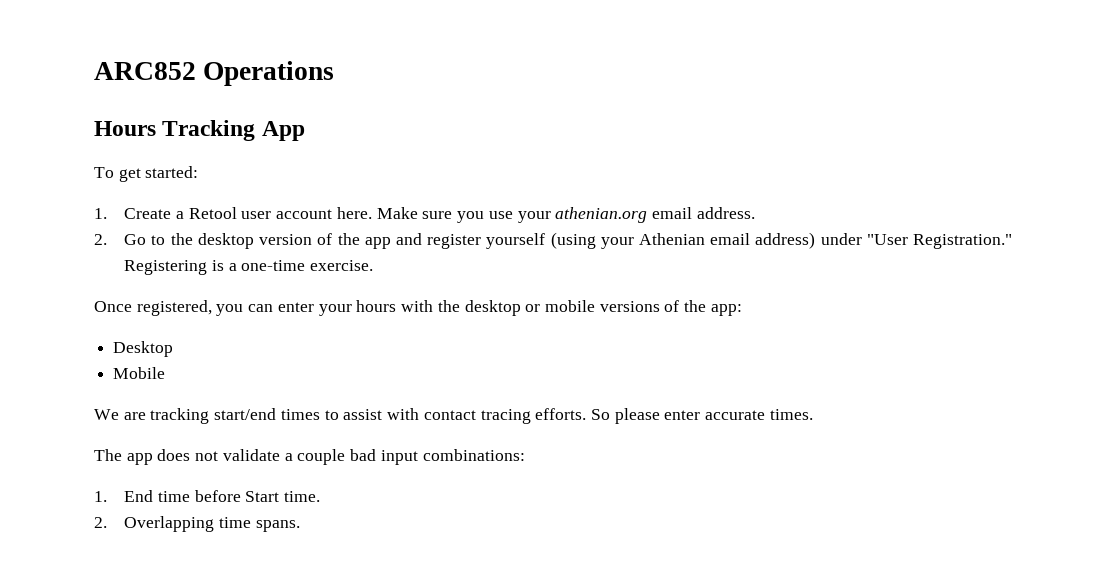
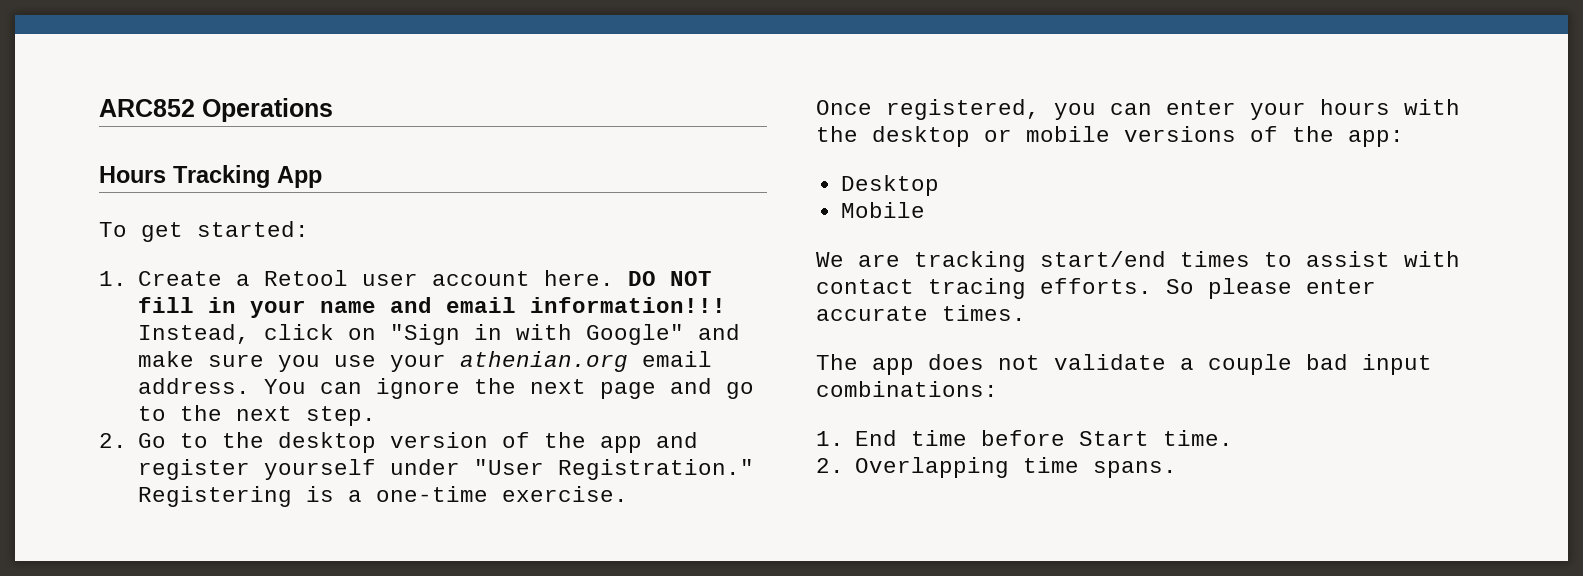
- Make sure you use your athenian.org email address.
+ DO NOT fill in your name and email information!!! Instead, click on "Sign in with Google" and make sure you use your athenian.org email address. You can ignore the next page and go to the next step.
- 2. Go to the desktop version of the app and register yourself (using your Athenian email address) under "User Registration."
+ 2. Go to the desktop version of the app and register yourself under "User Registration."

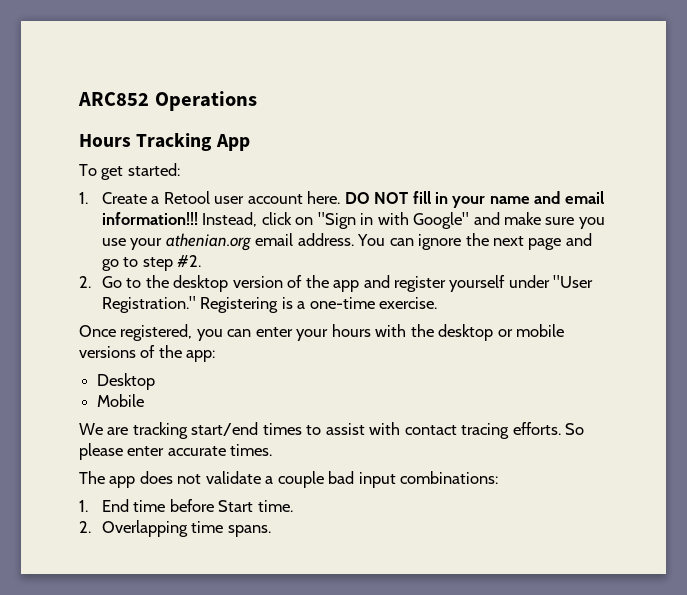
- You can ignore the next page and go to the next step.
+ You can ignore the next page and go to step #2.

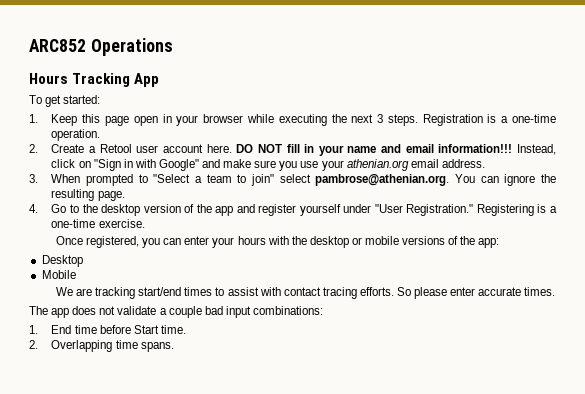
- 1. Create a Retool user account here.
+ 1. Keep this page open in your browser while executing the next 3 steps. Registration is a one-time operation.
+ 2. Create a Retool user account here.
- Instead, click on "Sign in with Google" and make sure you use your athenian.org email address. You can ignore the next page and go to step #2.
- 2. Go to the desktop version of the app and register yourself under "User Registration."
+ Instead, click on "Sign in with Google" and make sure you use your athenian.org email address.
+ 3. When prompted to "Select a team to join" select pambrose@athenian.org. You can ignore the resulting page.
+ 4. Go to the desktop version of the app and register yourself under "User Registration."

